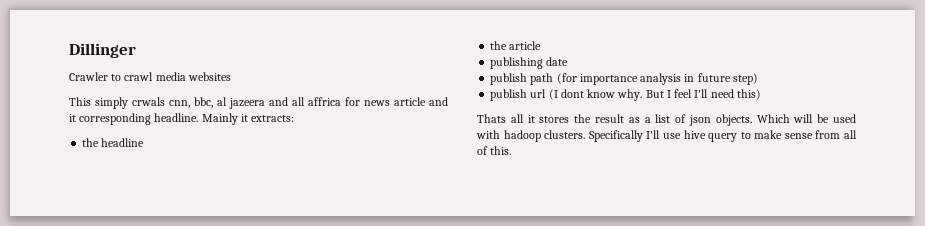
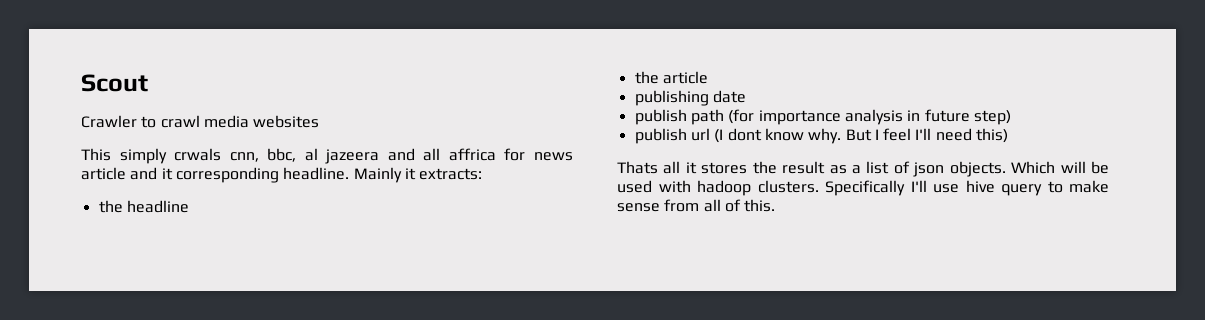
- Dillinger
+ Scout

